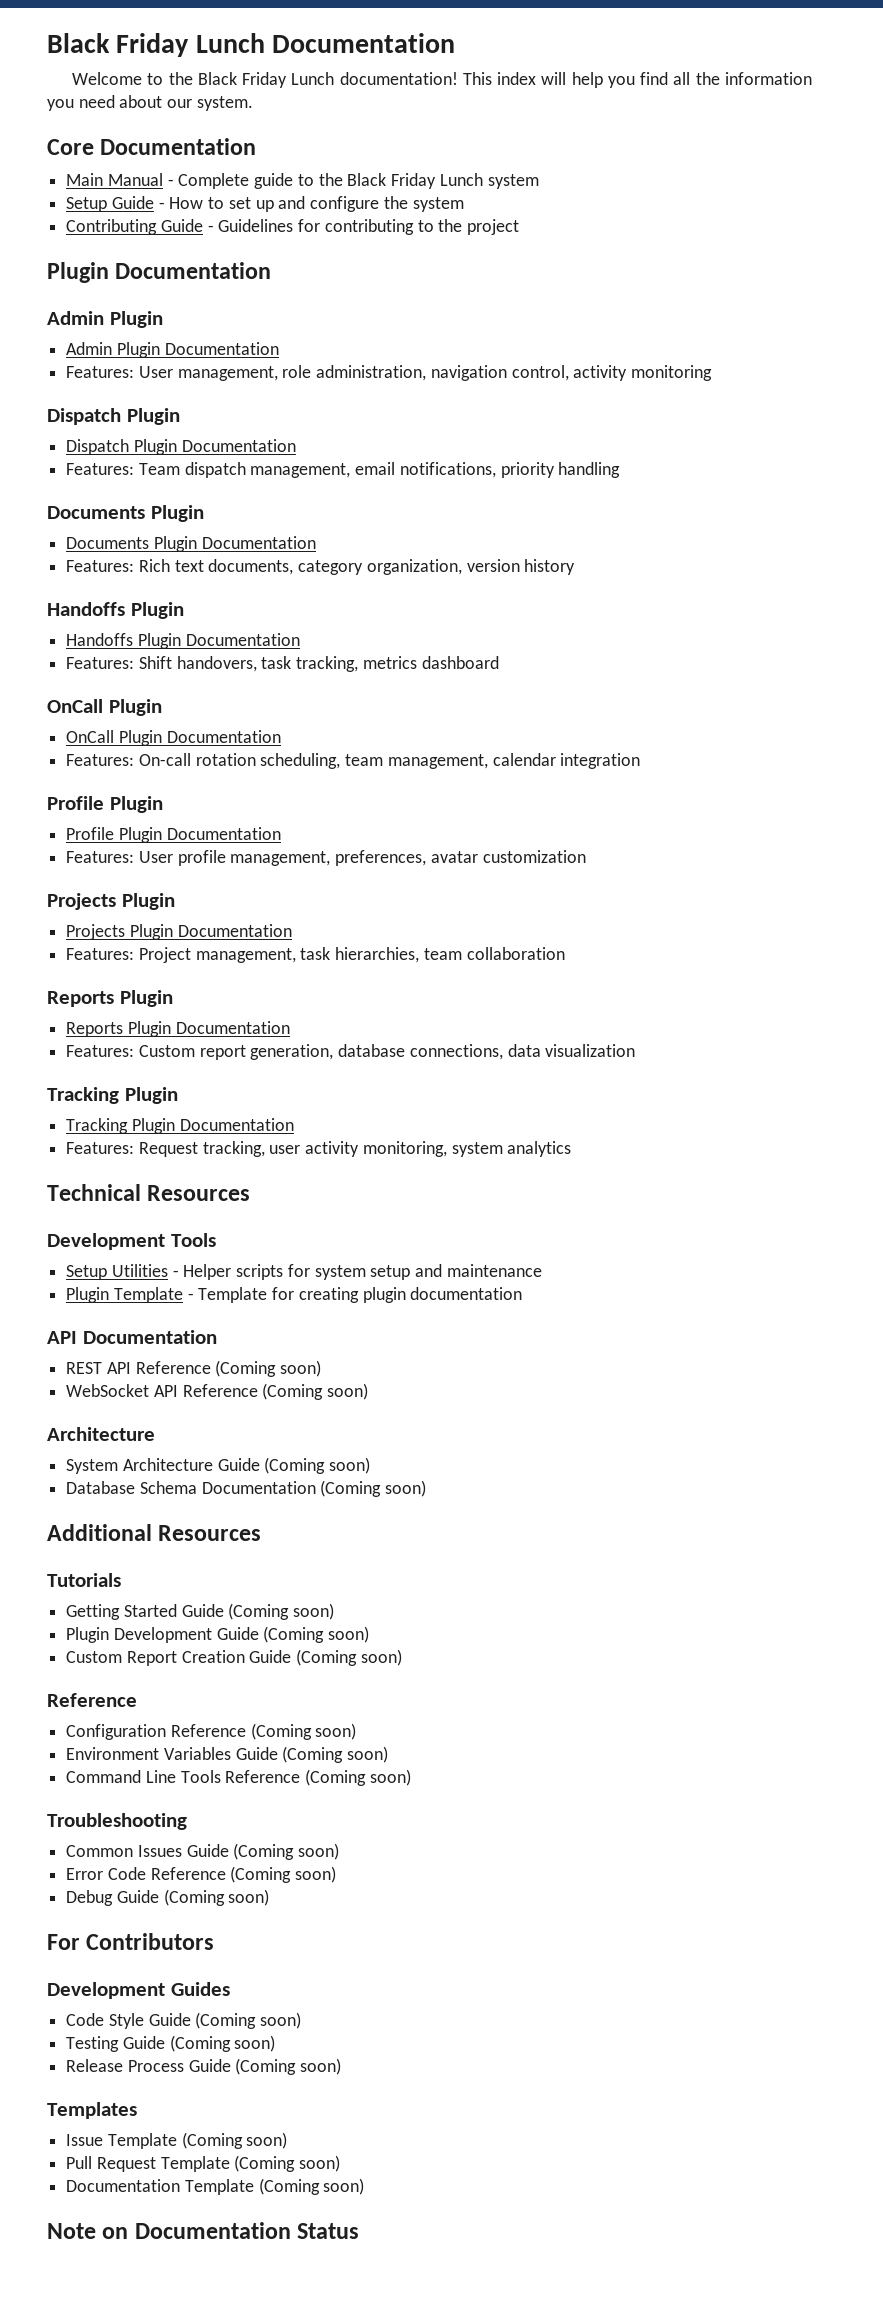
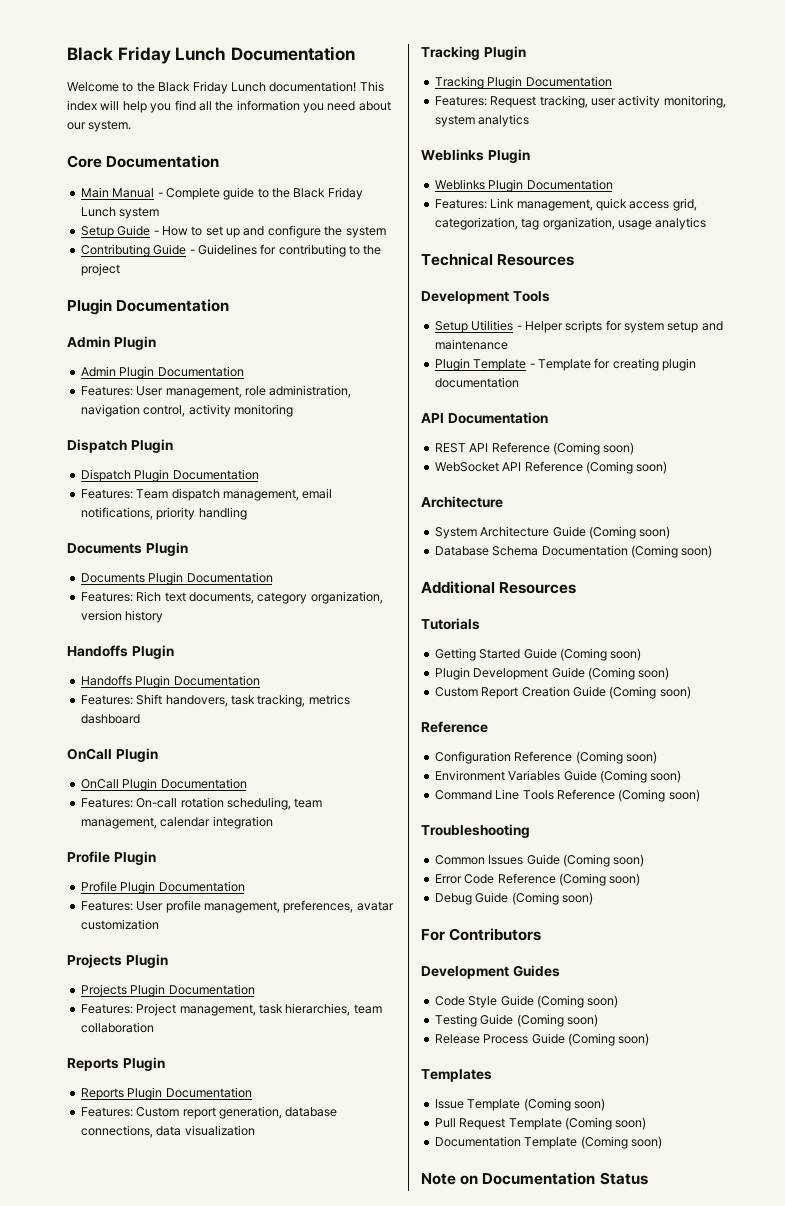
  Features: Request tracking, user activity monitoring, system analytics
+ Weblinks Plugin
+ Weblinks Plugin Documentation
+ Features: Link management, quick access grid, categorization, tag organization, usage analytics

